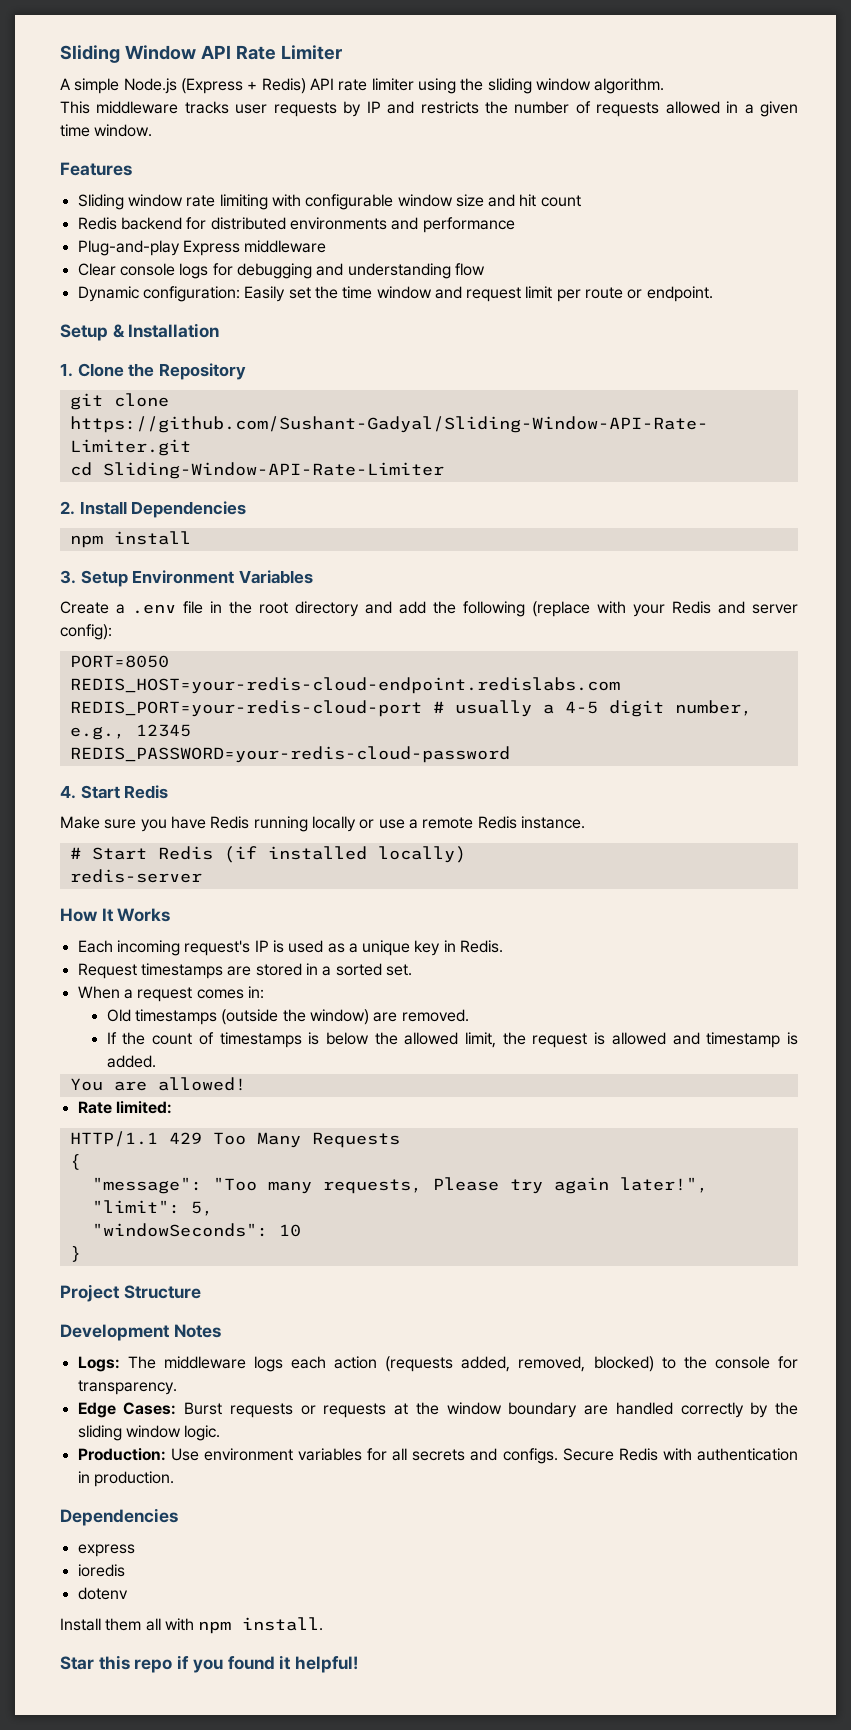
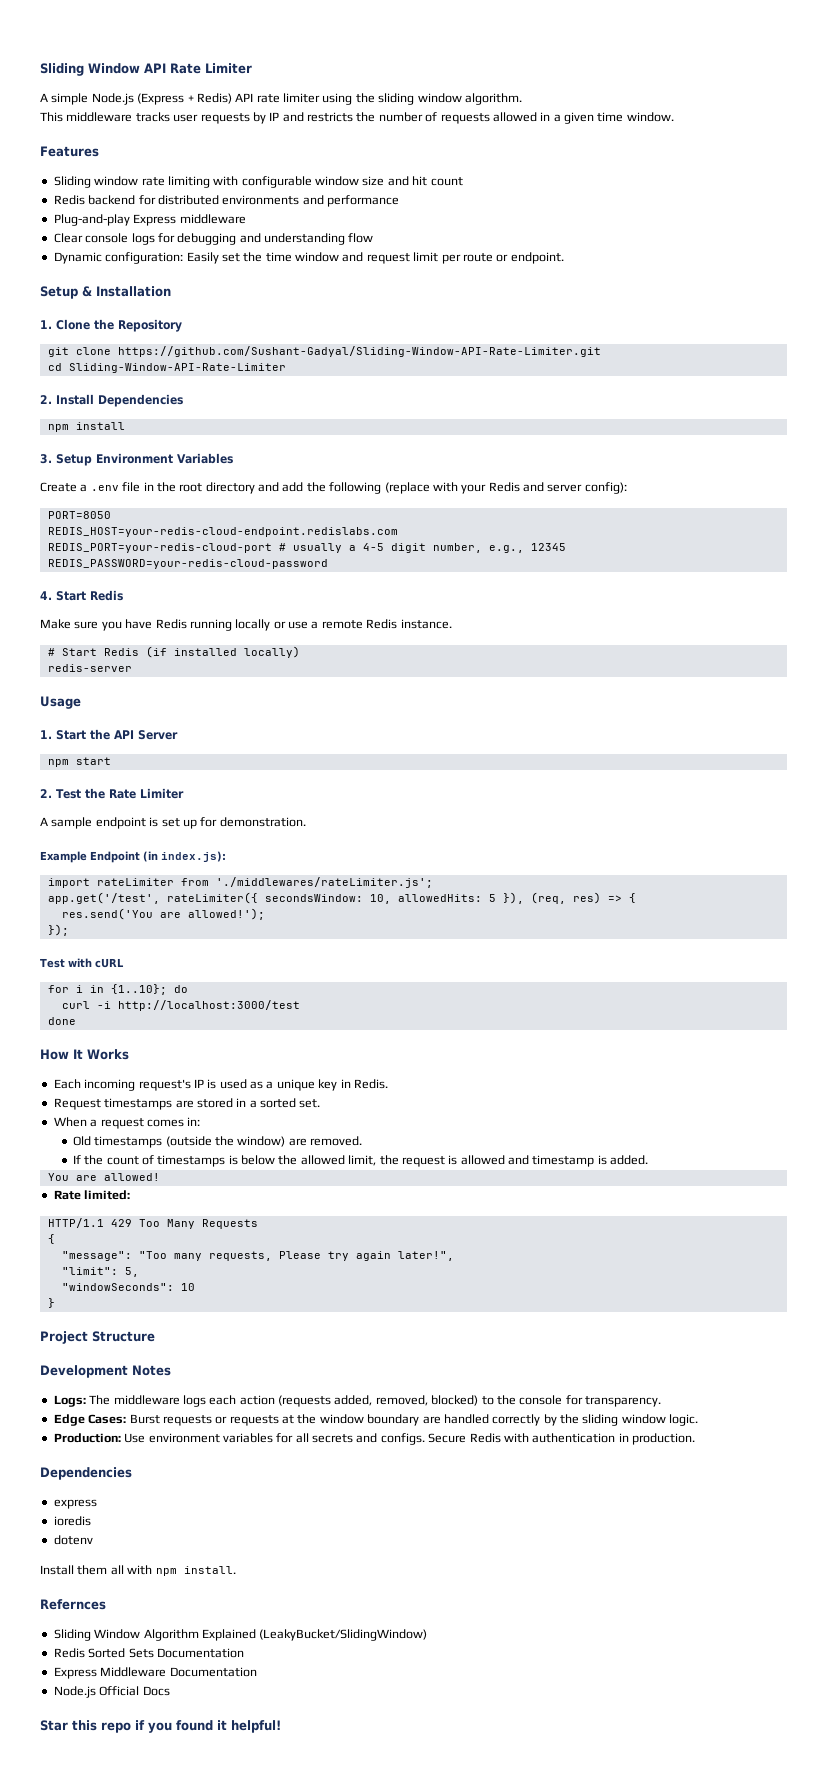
+ Usage
+ 1. Start the API Server
+ npm start
+ 2. Test the Rate Limiter
+ A sample endpoint is set up for demonstration.
+ Example Endpoint (in index.js):
+ import rateLimiter from './middlewares/rateLimiter.js';
+ app.get('/test', rateLimiter({ secondsWindow: 10, allowedHits: 5 }), (req, res) => {
+ res.send('You are allowed!');
+ });
+ Test with cURL
+ for i in {1..10}; do
+ curl -i http://localhost:3000/test
+ done
+ Refernces
+ Sliding Window Algorithm Explained (LeakyBucket/SlidingWindow)
+ Redis Sorted Sets Documentation
+ Express Middleware Documentation
+ Node.js Official Docs

